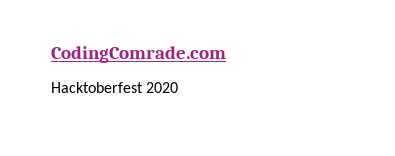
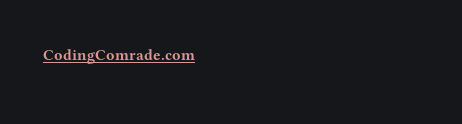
- Hacktoberfest 2020

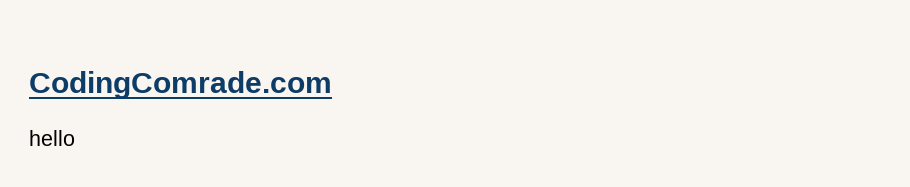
+ hello

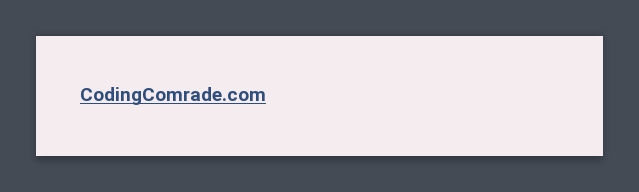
- hello

